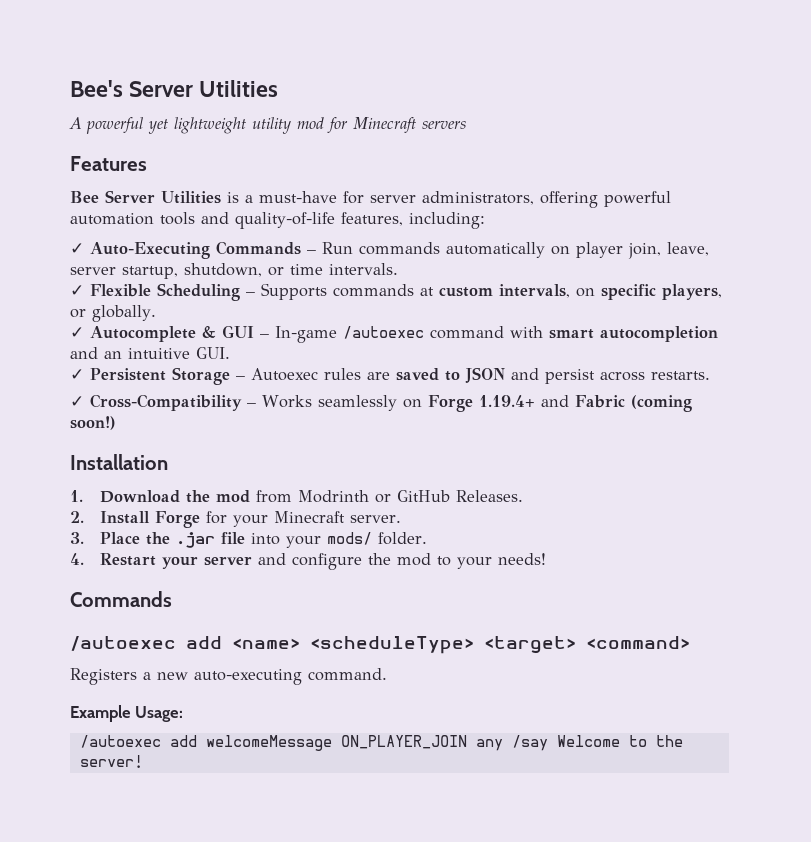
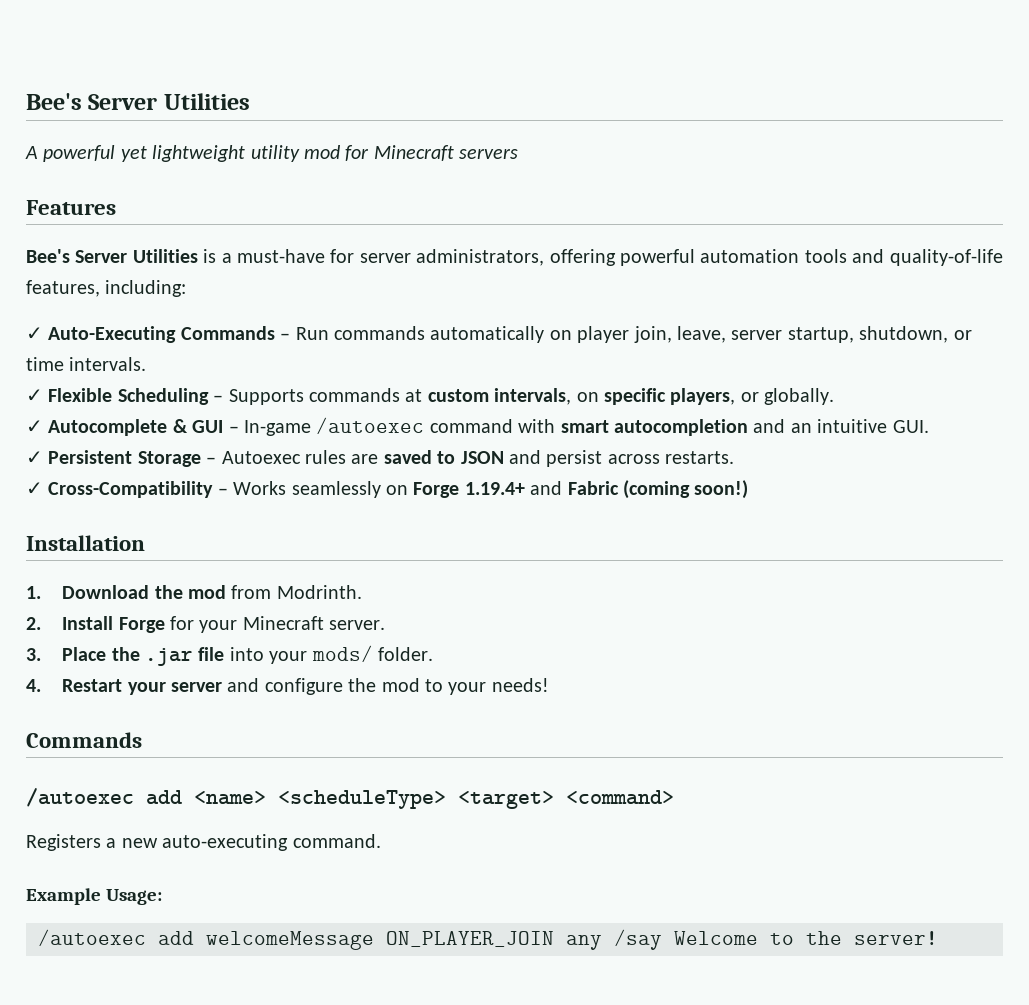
- Bee Server Utilities is a must-have for server administrators, offering powerful automation tools and quality-of-life features, including:
+ Bee's Server Utilities is a must-have for server administrators, offering powerful automation tools and quality-of-life features, including:
- 1. Download the mod from Modrinth or GitHub Releases.
+ 1. Download the mod from Modrinth.

